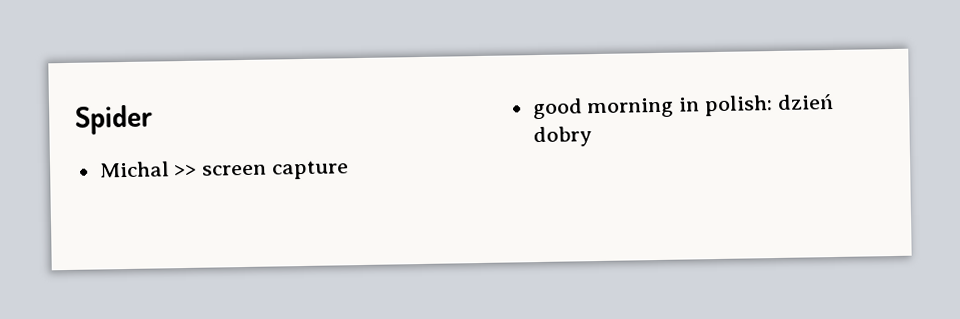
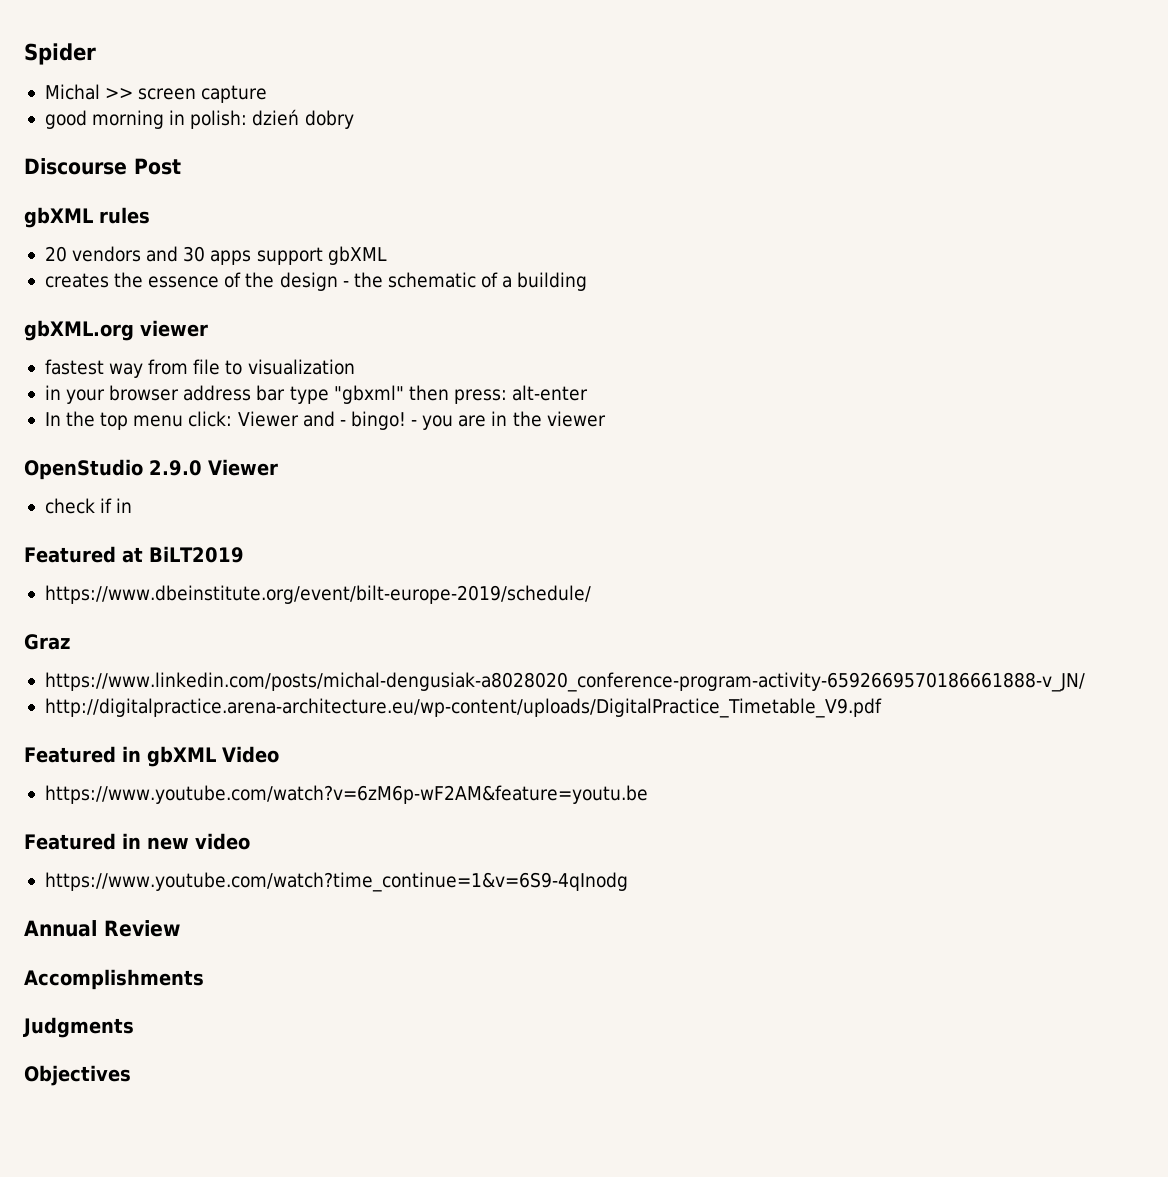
+ Discourse Post
+ gbXML rules
+ 20 vendors and 30 apps support gbXML
+ creates the essence of the design - the schematic of a building
+ gbXML.org viewer
+ fastest way from file to visualization
+ in your browser address bar type "gbxml" then press: alt-enter
+ In the top menu click: Viewer and - bingo! - you are in the viewer
+ OpenStudio 2.9.0 Viewer
+ check if in
+ Featured at BiLT2019
+ https://www.dbeinstitute.org/event/bilt-europe-2019/schedule/
+ Graz
+ https://www.linkedin.com/posts/michal-dengusiak-a8028020_conference-program-activity-6592669570186661888-v_JN/
+ http://digitalpractice.arena-architecture.eu/wp-content/uploads/DigitalPractice_Timetable_V9.pdf
+ Featured in gbXML Video
+ https://www.youtube.com/watch?v=6zM6p-wF2AM&feature=youtu.be
+ Featured in new video
+ https://www.youtube.com/watch?time_continue=1&v=6S9-4qInodg
+ Annual Review
+ Accomplishments
+ Judgments
+ Objectives

